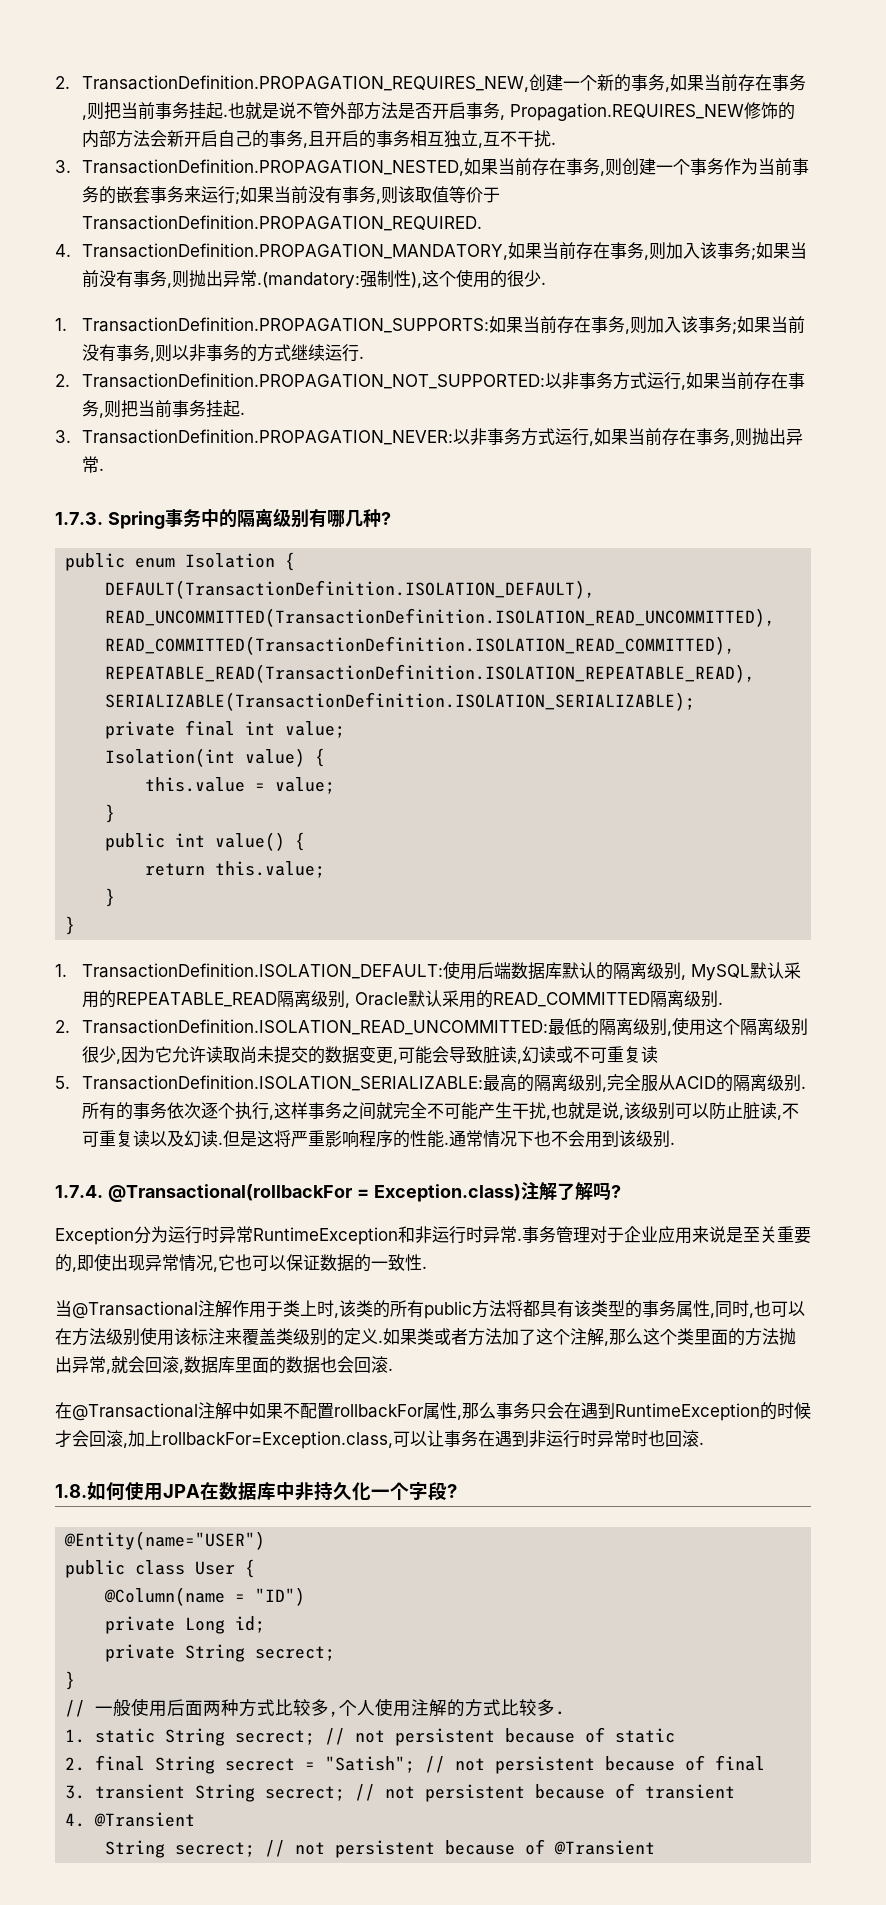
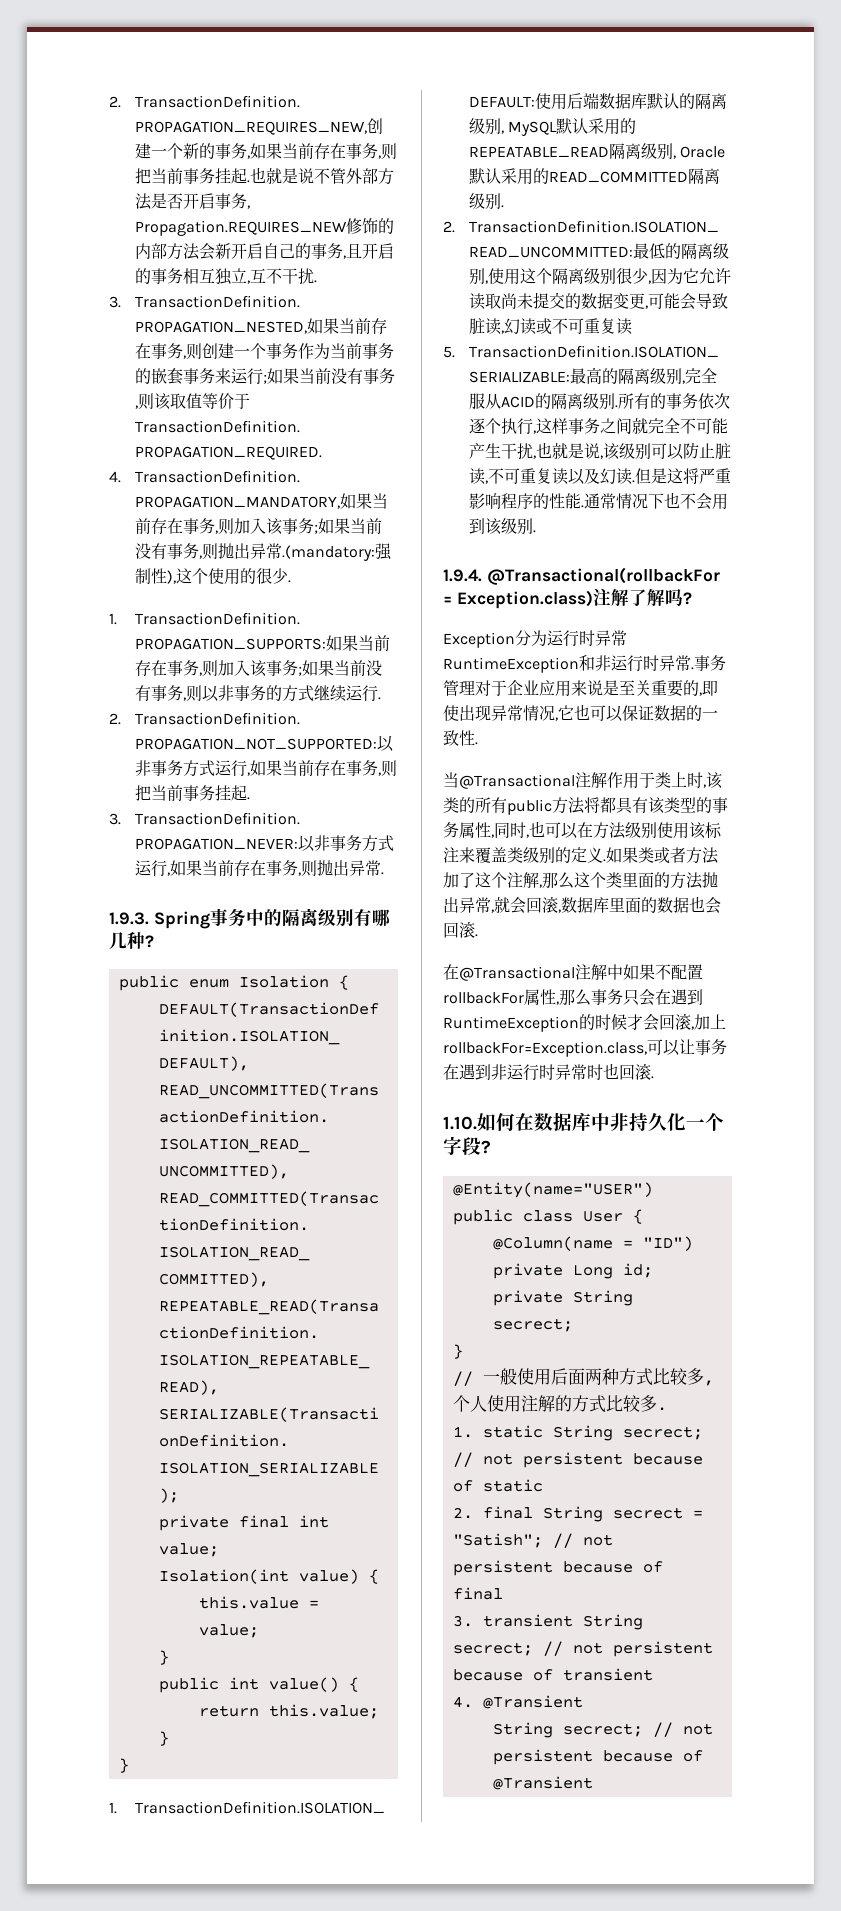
- 1.7.3. Spring事务中的隔离级别有哪几种?
+ 1.9.3. Spring事务中的隔离级别有哪几种?
- 1.7.4. @Transactional(rollbackFor = Exception.class)注解了解吗?
+ 1.9.4. @Transactional(rollbackFor = Exception.class)注解了解吗?
- 1.8.如何使用JPA在数据库中非持久化一个字段?
+ 1.10.如何在数据库中非持久化一个字段?

